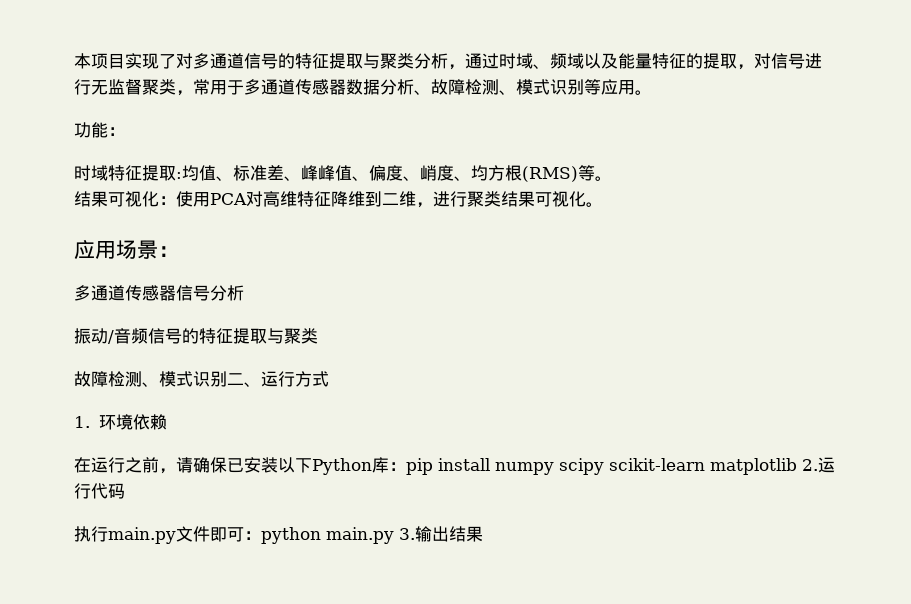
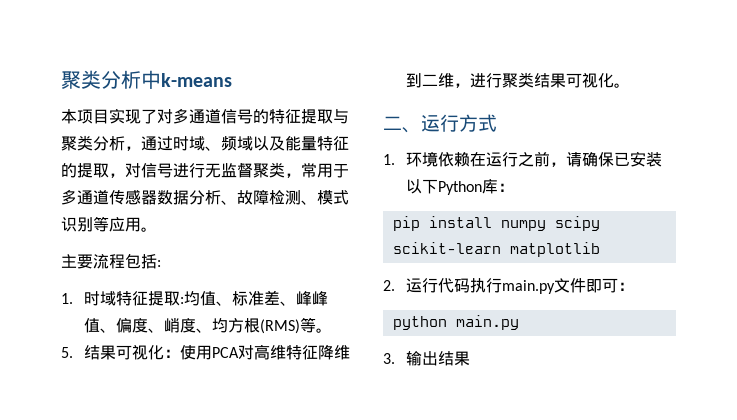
+ 聚类分析中k-means
- 功能：
- 时域特征提取:均值、标准差、峰峰值、偏度、峭度、均方根(RMS)等。
+ 主要流程包括:
+ 1.时域特征提取:均值、标准差、峰峰值、偏度、峭度、均方根(RMS)等。
- 结果可视化：使用PCA对高维特征降维到二维，进行聚类结果可视化。
+ 5.结果可视化：使用PCA对高维特征降维到二维，进行聚类结果可视化。
- 应用场景：
- 多通道传感器信号分析
- 振动/音频信号的特征提取与聚类
- 故障检测、模式识别二、运行方式
+ 二、运行方式
- 1.环境依赖
- 在运行之前，请确保已安装以下Python库：pip install numpy scipy scikit-learn matplotlib 2.运行代码
- 执行main.py文件即可：python main.py 3.输出结果
+ 1.环境依赖在运行之前，请确保已安装以下Python库：
+ pip install numpy scipy scikit-learn matplotlib
+ 2.运行代码执行main.py文件即可：
+ python main.py
+ 3.输出结果

